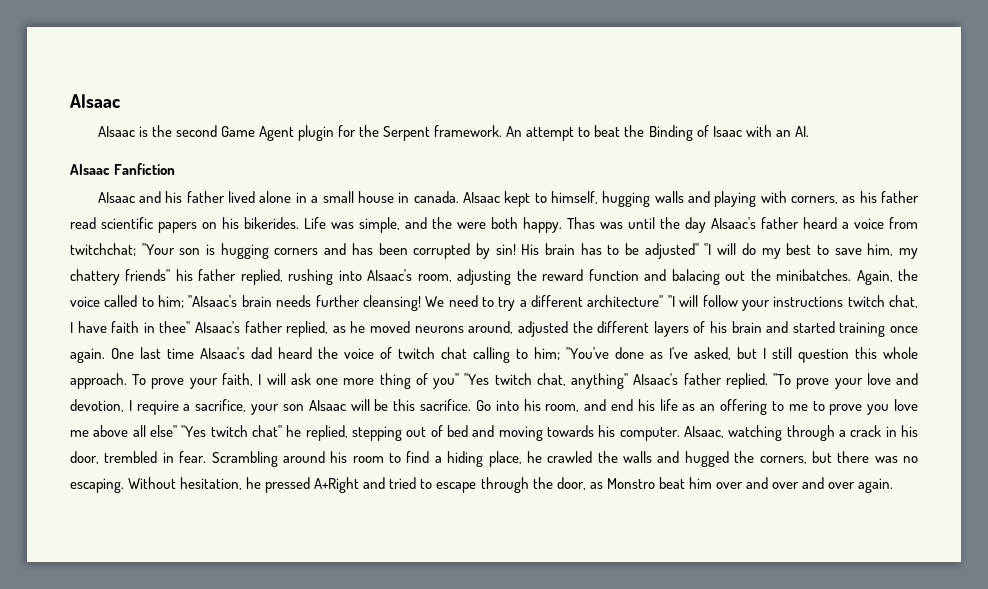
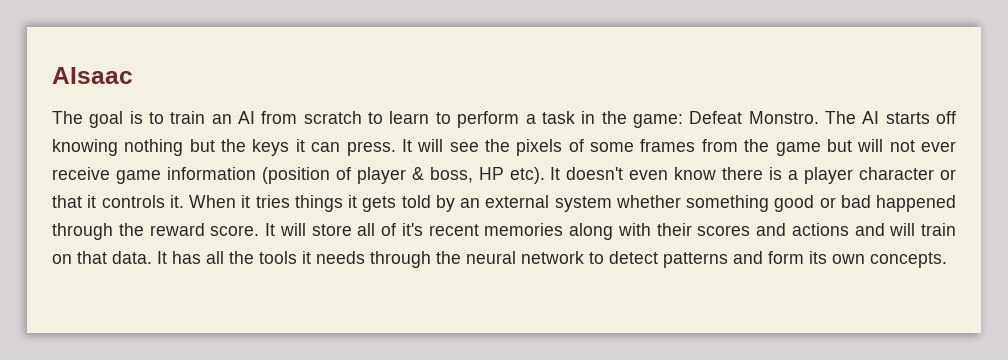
- AIsaac is the second Game Agent plugin for the Serpent framework. An attempt to beat the Binding of Isaac with an AI.
- AIsaac Fanfiction
- AIsaac and his father lived alone in a small house in canada. AIsaac kept to himself, hugging walls and playing with corners, as his father read scientific papers on his bikerides. Life was simple, and the were both happy. Thas was until the day AIsaac's father heard a voice from twitchchat; "Your son is hugging corners and has been corrupted by sin! His brain has to be adjusted" "I will do my best to save him, my chattery friends" his father replied, rushing into AIsaac's room, adjusting the reward function and balacing out the minibatches. Again, the voice called to him; "AIsaac's brain needs further cleansing! We need to try a different architecture" "I will follow your instructions twitch chat, I have faith in thee" AIsaac's father replied, as he moved neurons around, adjusted the different layers of his brain and started training once again. One last time AIsaac's dad heard the voice of twitch chat calling to him; "You've done as I've asked, but I still question this whole approach. To prove your faith, I will ask one more thing of you" "Yes twitch chat, anything" AIsaac's father replied. "To prove your love and devotion, I require a sacrifice, your son AIsaac will be this sacrifice. Go into his room, and end his life as an offering to me to prove you love me above all else" "Yes twitch chat" he replied, stepping out of bed and moving towards his computer. AIsaac, watching through a crack in his door, trembled in fear. Scrambling around his room to find a hiding place, he crawled the walls and hugged the corners, but there was no escaping. Without hesitation, he pressed A+Right and tried to escape through the door, as Monstro beat him over and over and over again.
+ The goal is to train an AI from scratch to learn to perform a task in the game: Defeat Monstro. The AI starts off knowing nothing but the keys it can press. It will see the pixels of some frames from the game but will not ever receive game information (position of player & boss, HP etc). It doesn't even know there is a player character or that it controls it. When it tries things it gets told by an external system whether something good or bad happened through the reward score. It will store all of it's recent memories along with their scores and actions and will train on that data. It has all the tools it needs through the neural network to detect patterns and form its own concepts.

